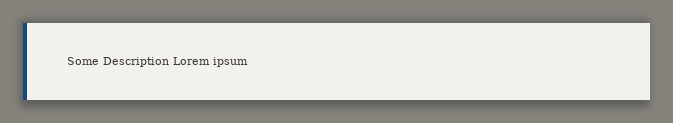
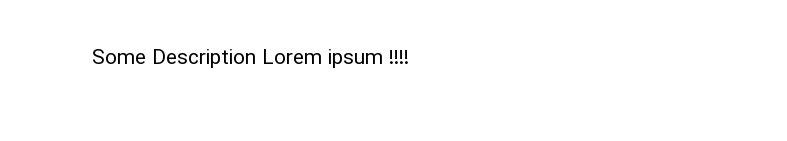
- Some Description Lorem ipsum
+ Some Description Lorem ipsum !!!!

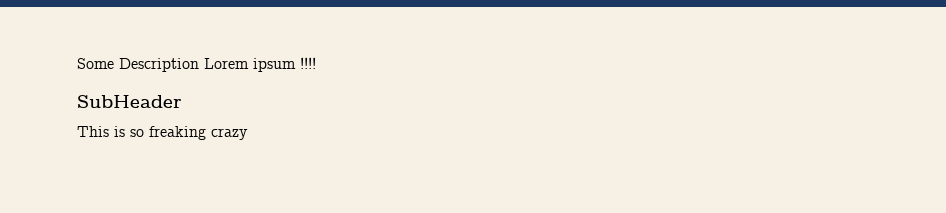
+ SubHeader
+ This is so freaking crazy

